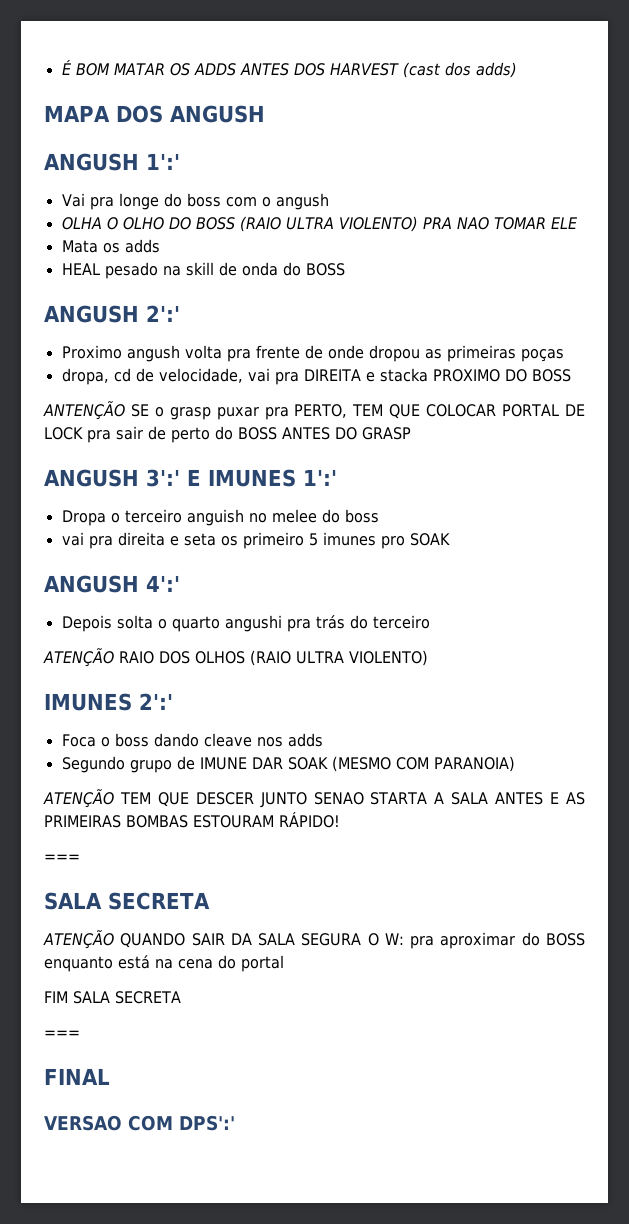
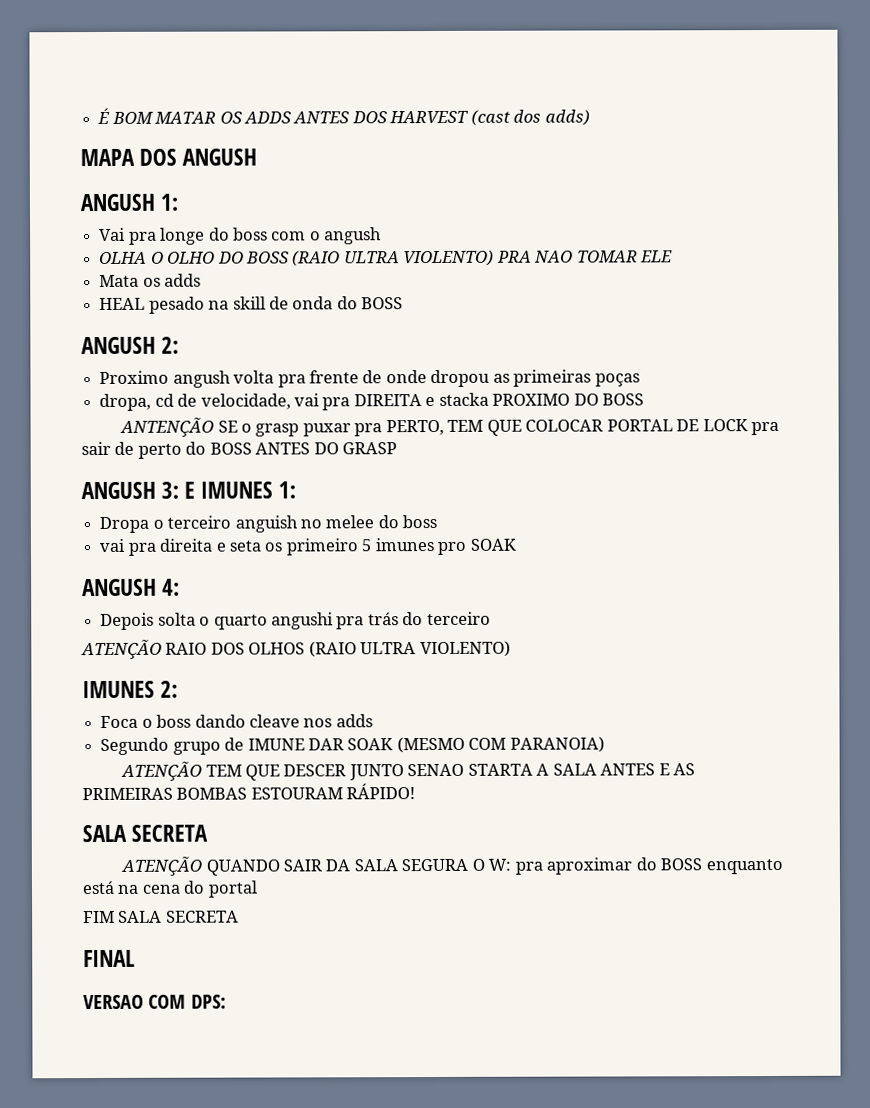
- ANGUSH 1':'
+ ANGUSH 1:
- ANGUSH 2':'
+ ANGUSH 2:
- ANGUSH 3':' E IMUNES 1':'
+ ANGUSH 3: E IMUNES 1:
- ANGUSH 4':'
+ ANGUSH 4:
- IMUNES 2':'
+ IMUNES 2:
  ATENÇÃO TEM QUE DESCER JUNTO SENAO STARTA A SALA ANTES E AS PRIMEIRAS BOMBAS ESTOURAM RÁPIDO!
- ===
  FIM SALA SECRETA
- ===
- VERSAO COM DPS':'
+ VERSAO COM DPS:

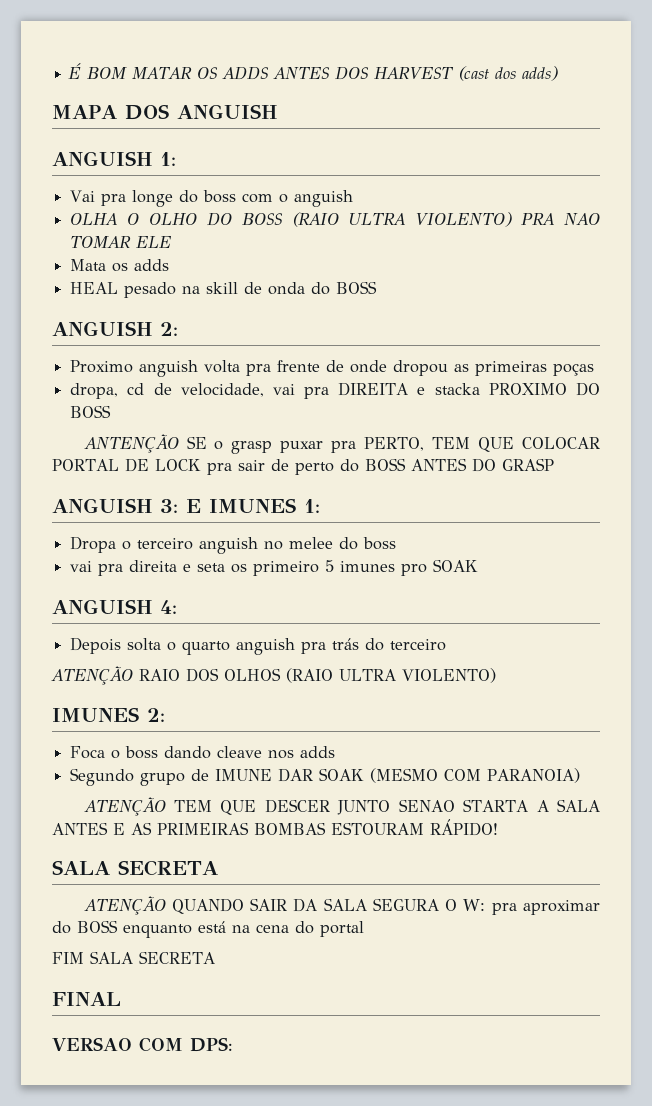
- MAPA DOS ANGUSH
- ANGUSH 1:
+ MAPA DOS ANGUISH
+ ANGUISH 1:
- Vai pra longe do boss com o angush
+ Vai pra longe do boss com o anguish
- ANGUSH 2:
+ ANGUISH 2:
- Proximo angush volta pra frente de onde dropou as primeiras poças
+ Proximo anguish volta pra frente de onde dropou as primeiras poças
- ANGUSH 3: E IMUNES 1:
+ ANGUISH 3: E IMUNES 1:
- ANGUSH 4:
+ ANGUISH 4:
- Depois solta o quarto angushi pra trás do terceiro
+ Depois solta o quarto anguish pra trás do terceiro

